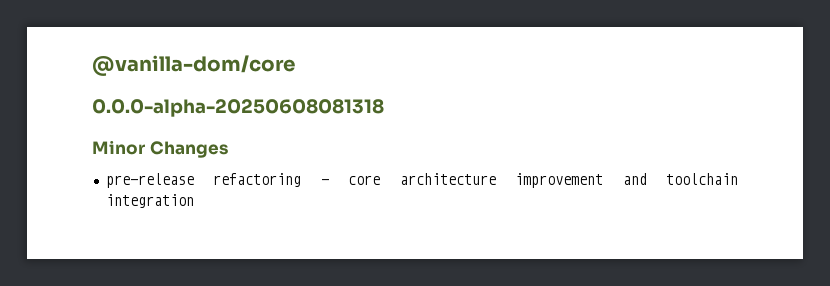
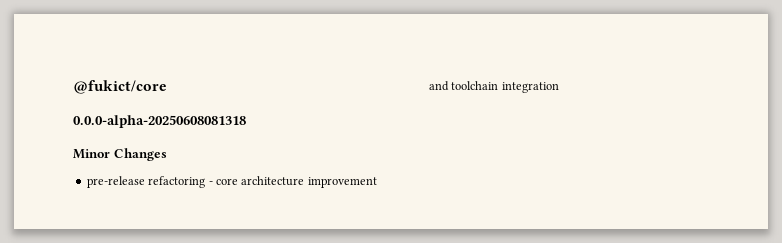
- @vanilla-dom/core
+ @fukict/core

